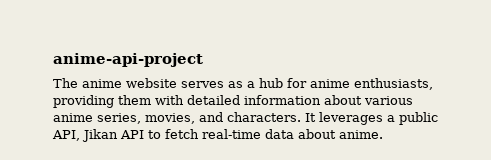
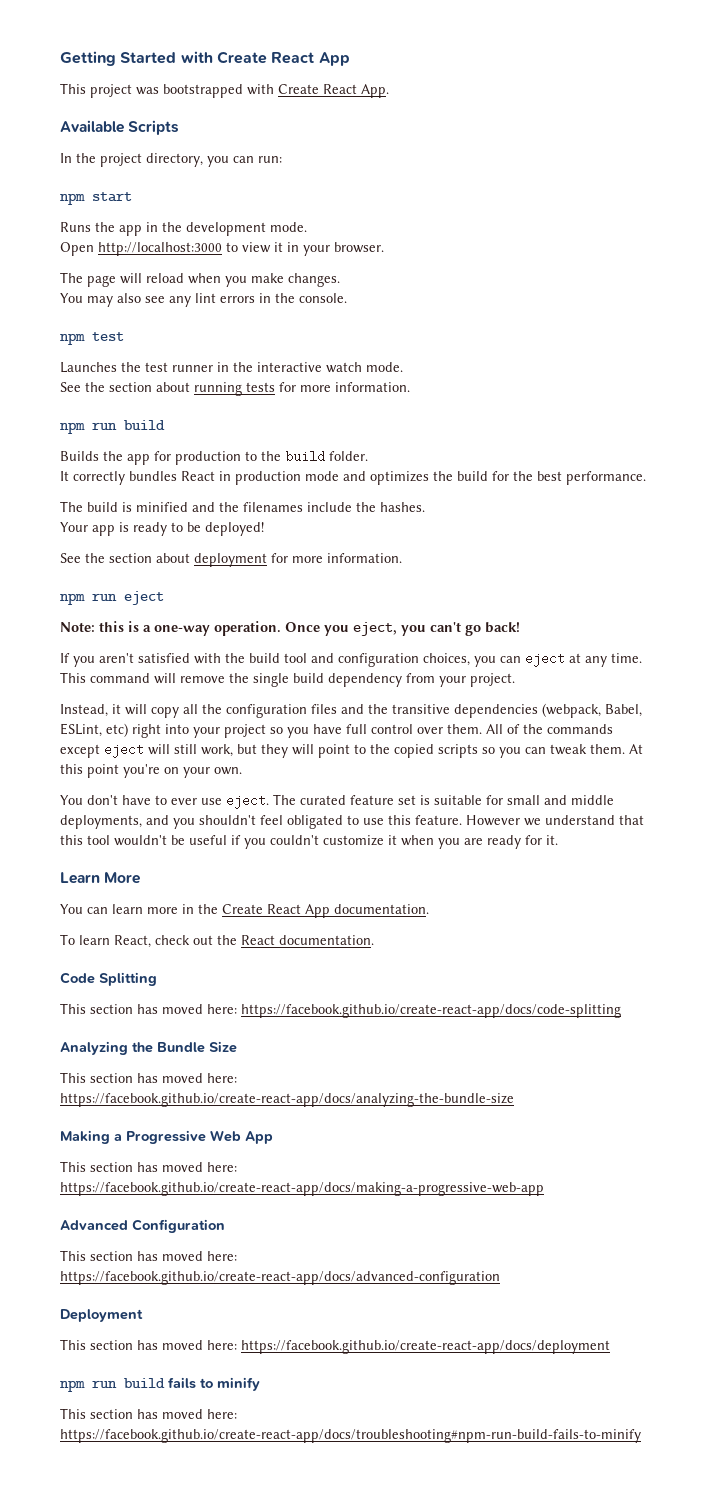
- anime-api-project
- The anime website serves as a hub for anime enthusiasts, providing them with detailed information about various anime series, movies, and characters. It leverages a public API, Jikan API to fetch real-time data about anime.
+ Getting Started with Create React App
+ This project was bootstrapped with Create React App.
+ Available Scripts
+ In the project directory, you can run:
+ npm start
+ Runs the app in the development mode.
+ Open http://localhost:3000 to view it in your browser.
+ The page will reload when you make changes.
+ You may also see any lint errors in the console.
+ npm test
+ Launches the test runner in the interactive watch mode.
+ See the section about running tests for more information.
+ npm run build
+ Builds the app for production to the build folder.
+ It correctly bundles React in production mode and optimizes the build for the best performance.
+ The build is minified and the filenames include the hashes.
+ Your app is ready to be deployed!
+ See the section about deployment for more information.
+ npm run eject
+ Note: this is a one-way operation. Once you eject, you can't go back!
+ If you aren't satisfied with the build tool and configuration choices, you can eject at any time. This command will remove the single build dependency from your project.
+ Instead, it will copy all the configuration files and the transitive dependencies (webpack, Babel, ESLint, etc) right into your project so you have full control over them. All of the commands except eject will still work, but they will point to the copied scripts so you can tweak them. At this point you're on your own.
+ You don't have to ever use eject. The curated feature set is suitable for small and middle deployments, and you shouldn't feel obligated to use this feature. However we understand that this tool wouldn't be useful if you couldn't customize it when you are ready for it.
+ Learn More
+ You can learn more in the Create React App documentation.
+ To learn React, check out the React documentation.
+ Code Splitting
+ This section has moved here: https://facebook.github.io/create-react-app/docs/code-splitting
+ Analyzing the Bundle Size
+ This section has moved here: https://facebook.github.io/create-react-app/docs/analyzing-the-bundle-size
+ Making a Progressive Web App
+ This section has moved here: https://facebook.github.io/create-react-app/docs/making-a-progressive-web-app
+ Advanced Configuration
+ This section has moved here: https://facebook.github.io/create-react-app/docs/advanced-configuration
+ Deployment
+ This section has moved here: https://facebook.github.io/create-react-app/docs/deployment
+ npm run build fails to minify
+ This section has moved here: https://facebook.github.io/create-react-app/docs/troubleshooting#npm-run-build-fails-to-minify

